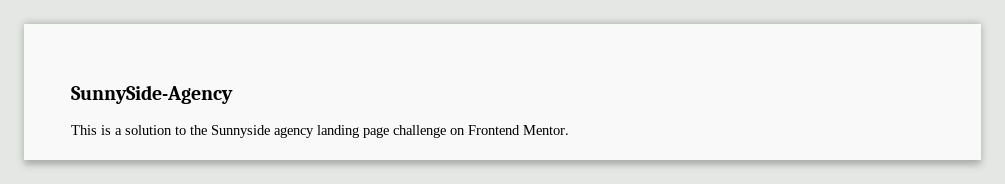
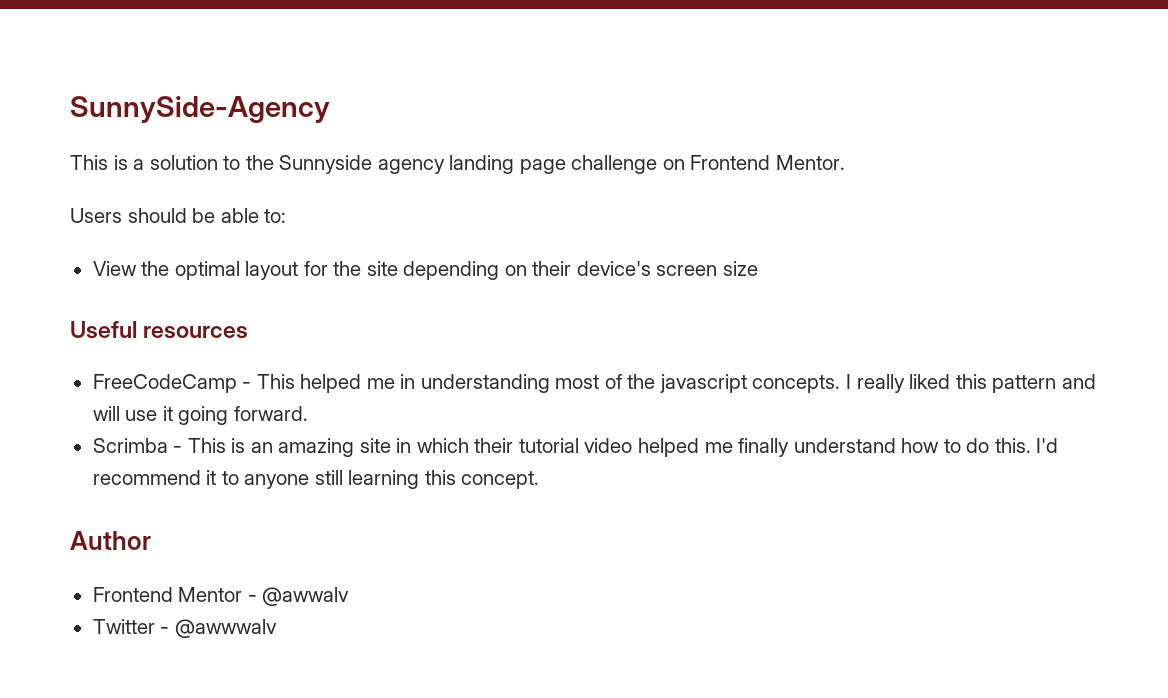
+ Users should be able to:
+ View the optimal layout for the site depending on their device's screen size
+ Useful resources
+ FreeCodeCamp - This helped me in understanding most of the javascript concepts. I really liked this pattern and will use it going forward.
+ Scrimba - This is an amazing site in which their tutorial video helped me finally understand how to do this. I'd recommend it to anyone still learning this concept.
+ Author
+ Frontend Mentor - @awwalv
+ Twitter - @awwwalv

